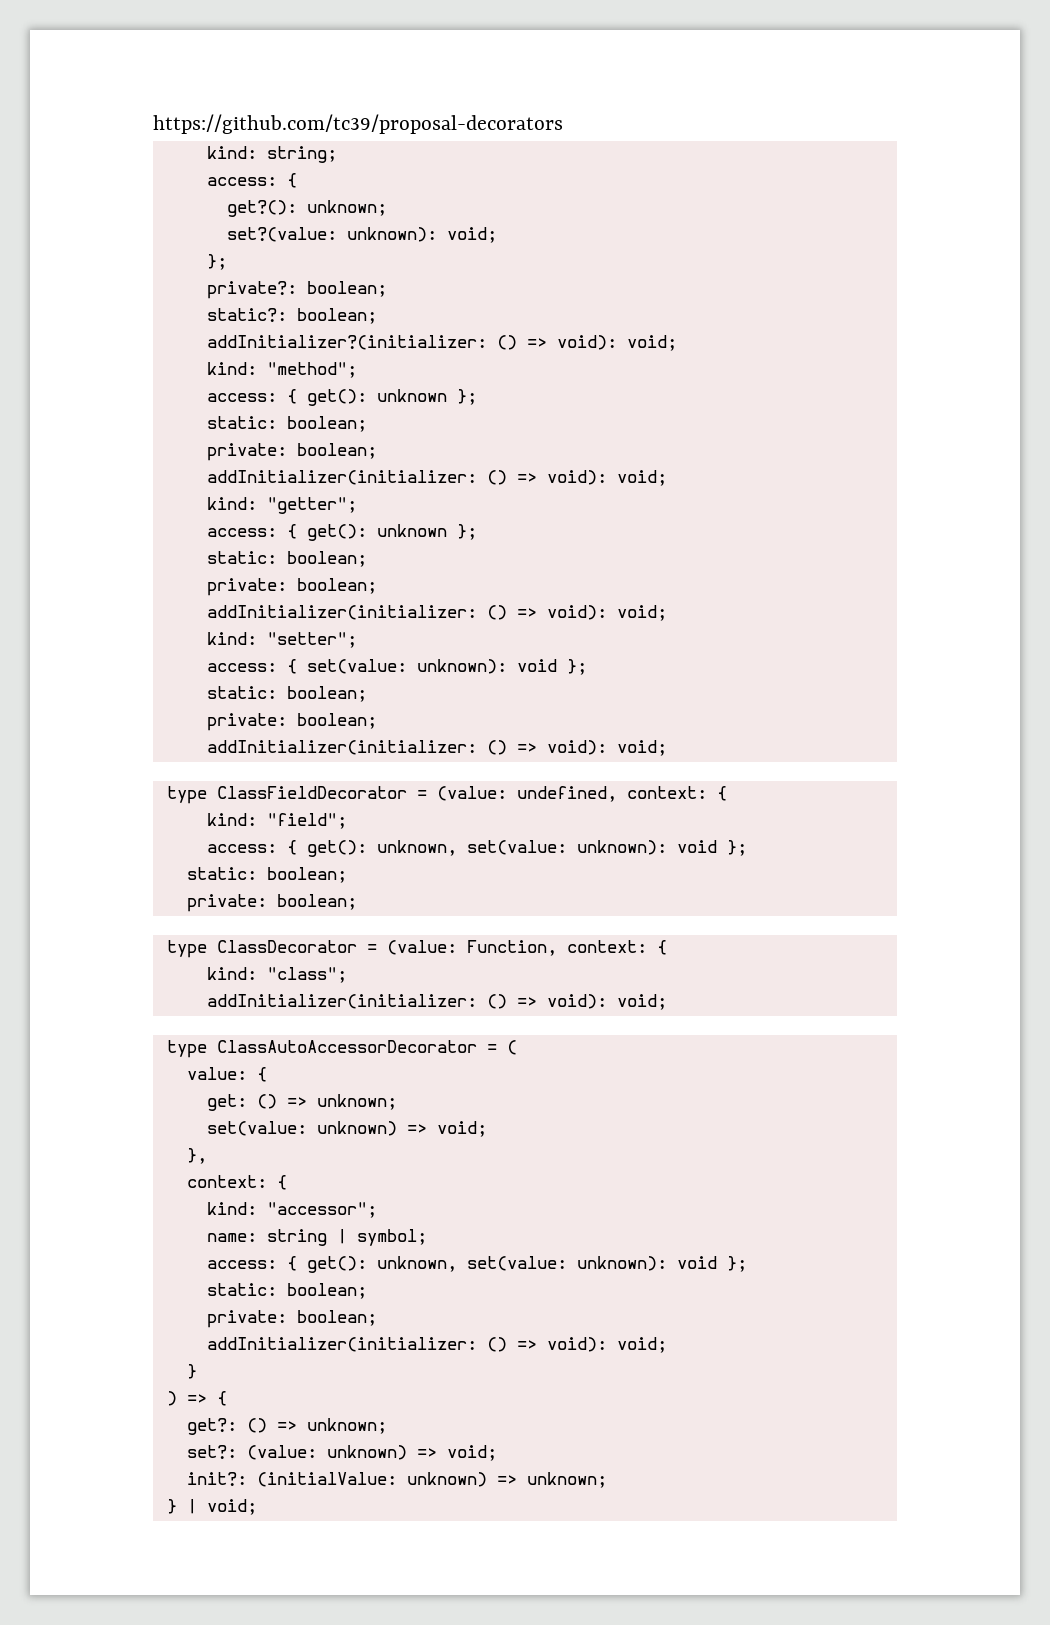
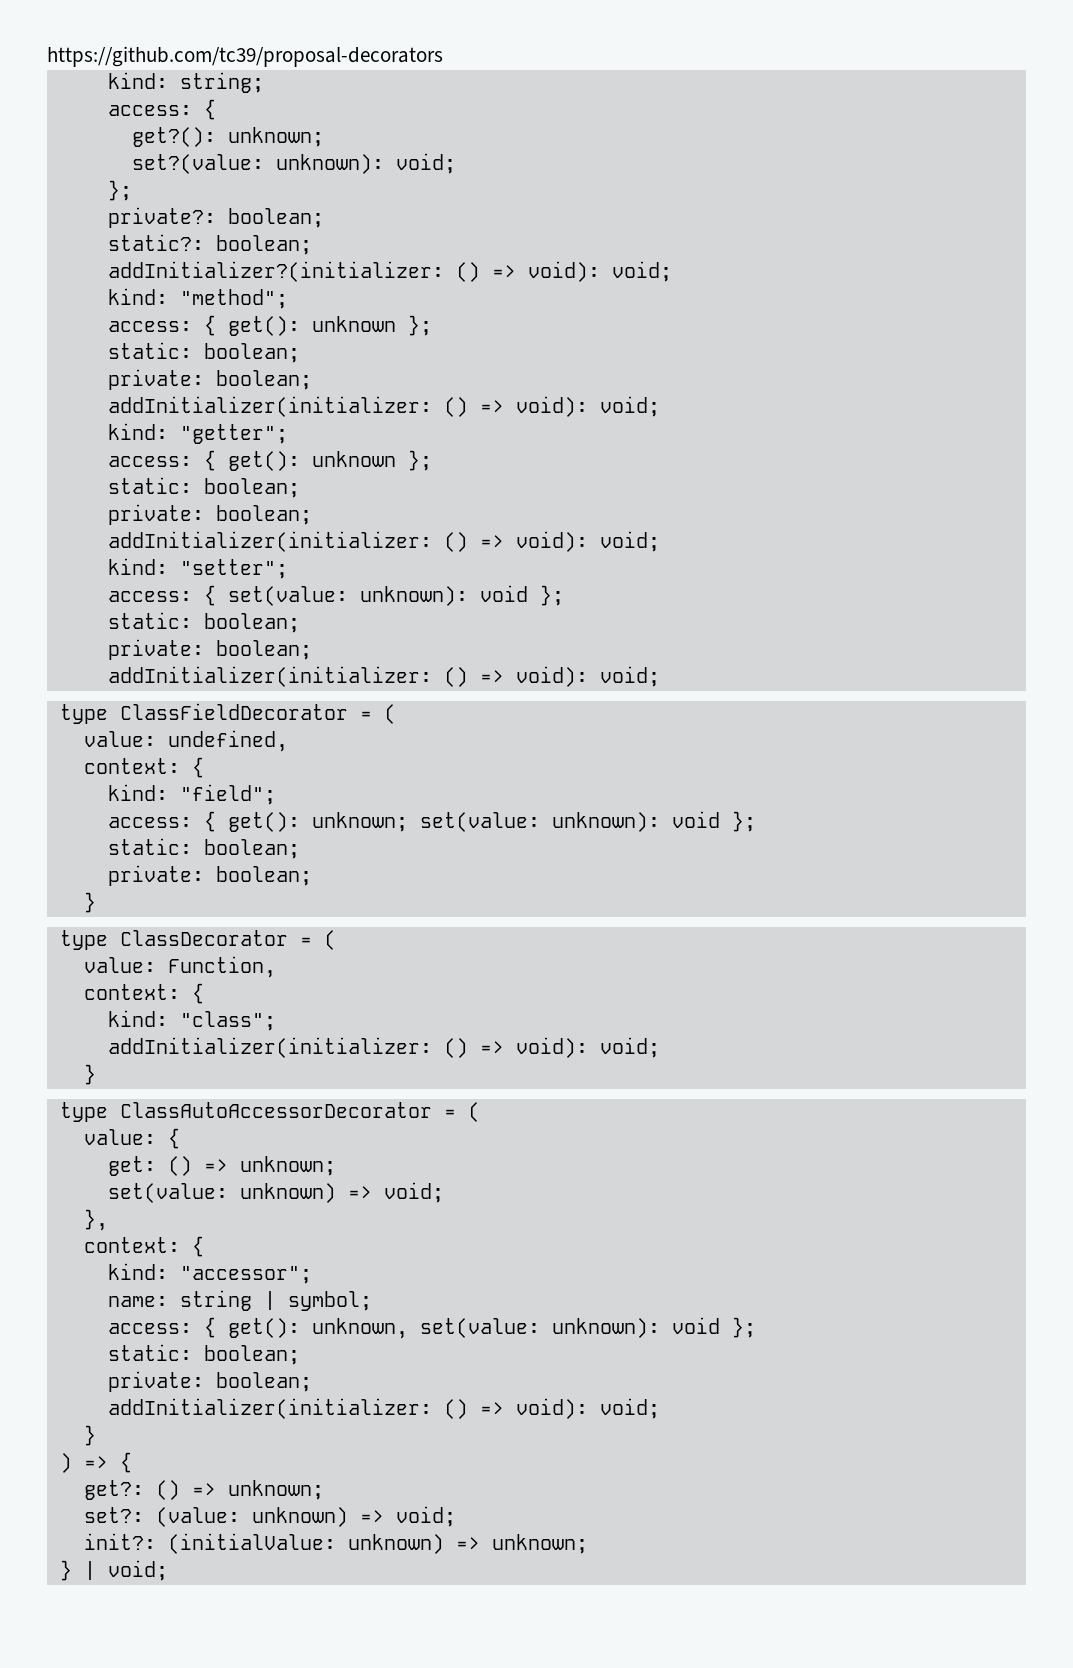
- type ClassFieldDecorator = (value: undefined, context: {
+ type ClassFieldDecorator = (
+ value: undefined,
+ context: {
  kind: "field";
- access: { get(): unknown, set(value: unknown): void };
+ access: { get(): unknown; set(value: unknown): void };
  static: boolean;
  private: boolean;
+ }
- type ClassDecorator = (value: Function, context: {
+ type ClassDecorator = (
+ value: Function,
+ context: {
  kind: "class";
  addInitializer(initializer: () => void): void;
+ }

